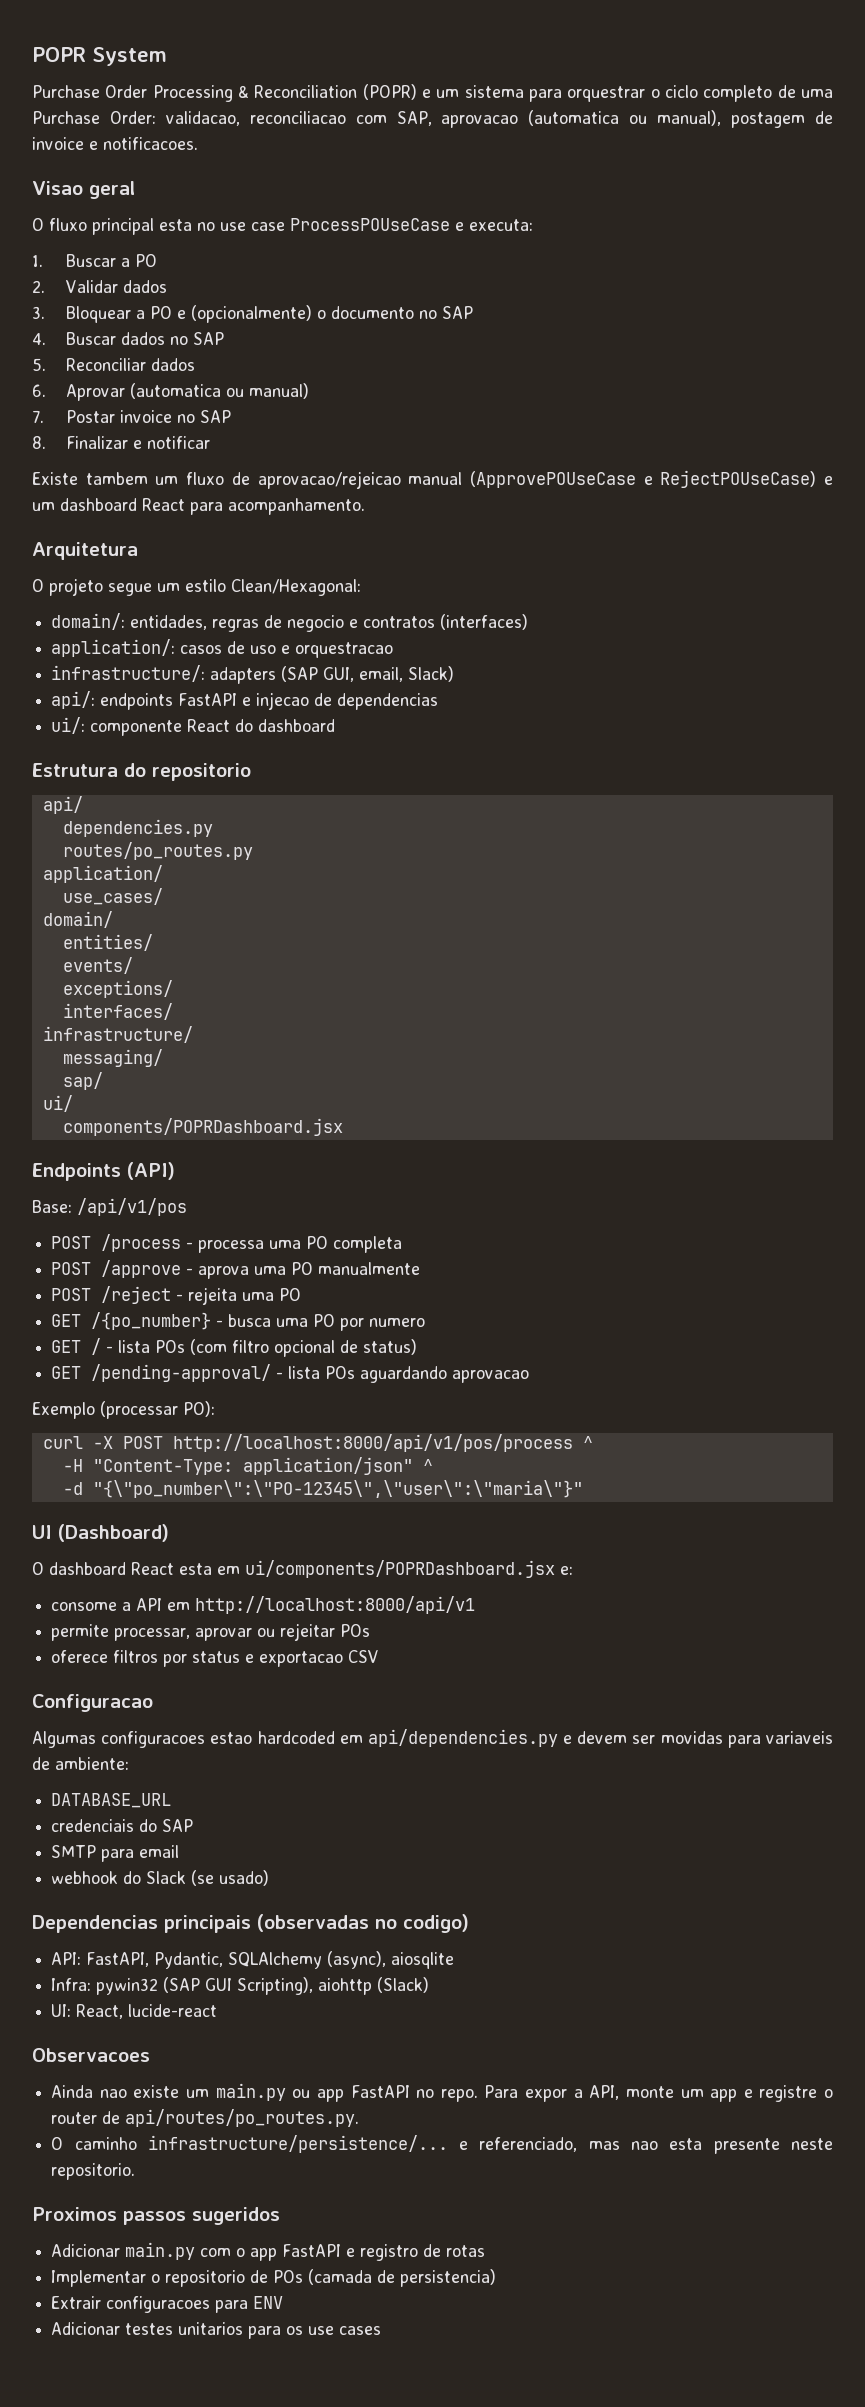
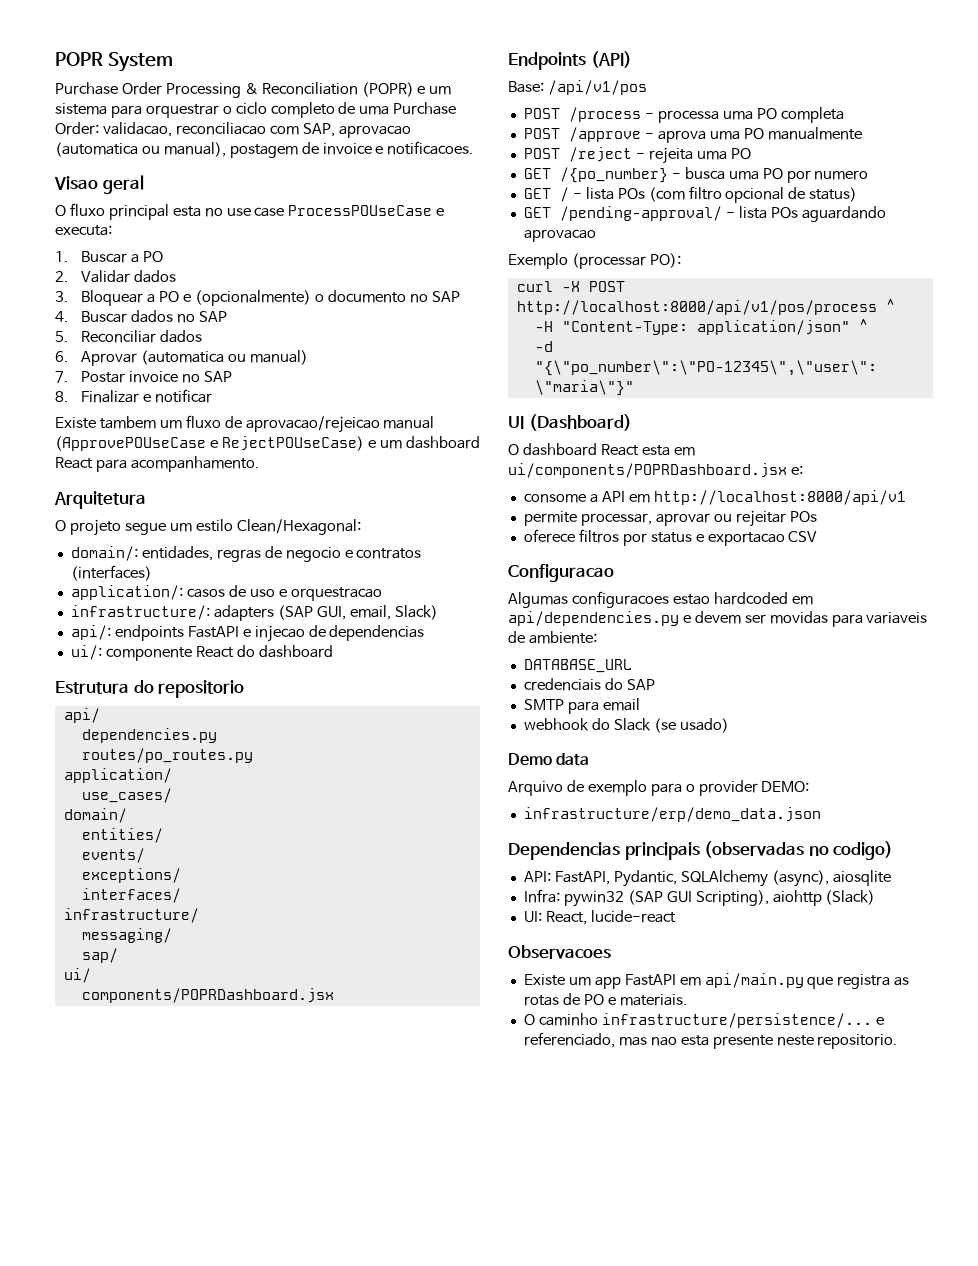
+ Demo data
+ Arquivo de exemplo para o provider DEMO:
+ infrastructure/erp/demo_data.json
- Ainda nao existe um main.py ou app FastAPI no repo. Para expor a API, monte um app e registre o router de api/routes/po_routes.py.
+ Existe um app FastAPI em api/main.py que registra as rotas de PO e materiais.
- Proximos passos sugeridos
- Adicionar main.py com o app FastAPI e registro de rotas
- Implementar o repositorio de POs (camada de persistencia)
- Extrair configuracoes para ENV
- Adicionar testes unitarios para os use cases

